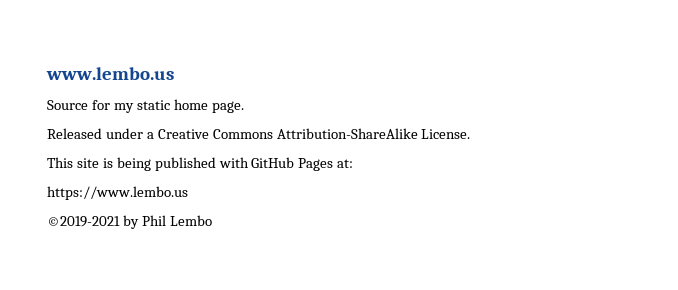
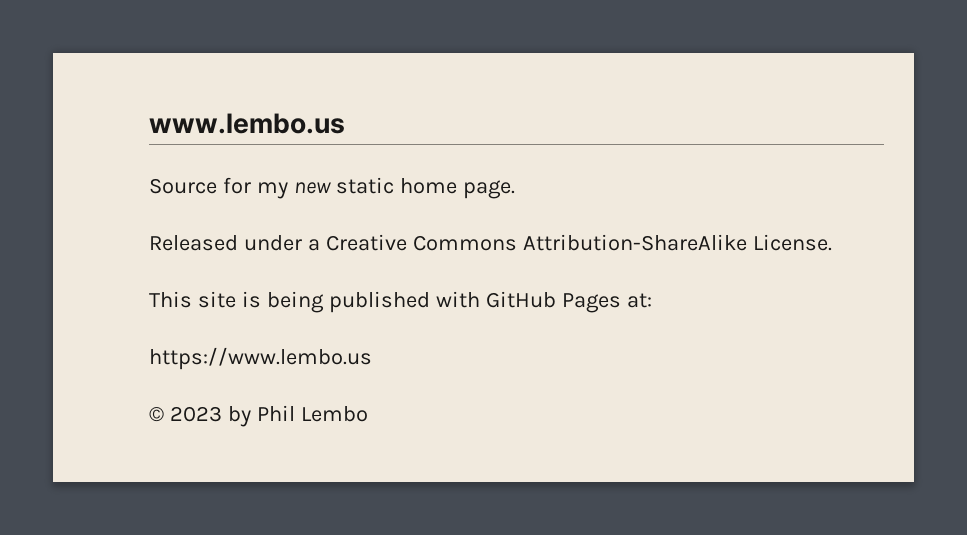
- Source for my static home page.
+ Source for my new static home page.
- ©2019-2021 by Phil Lembo
+ © 2023 by Phil Lembo

